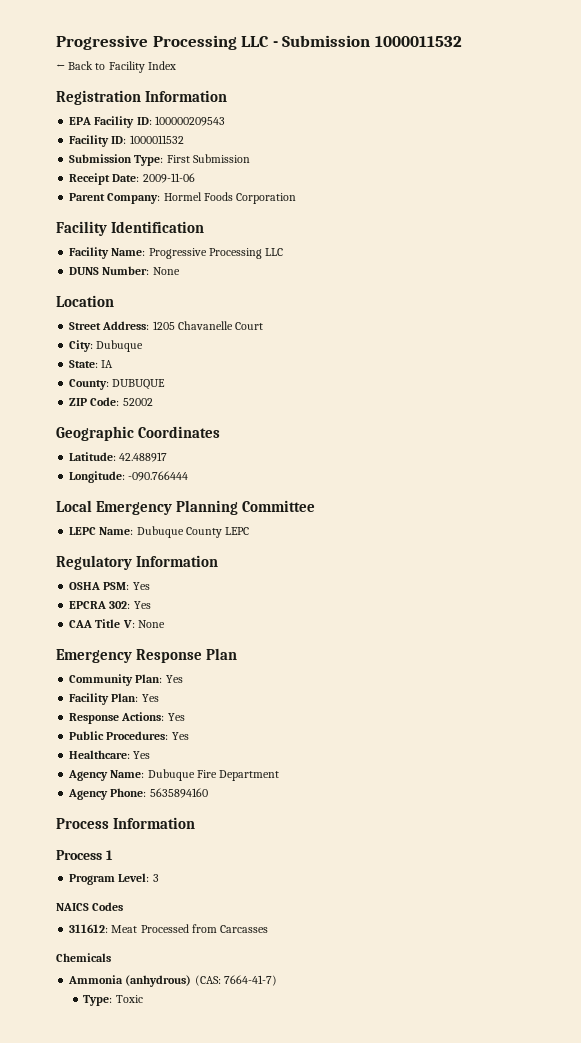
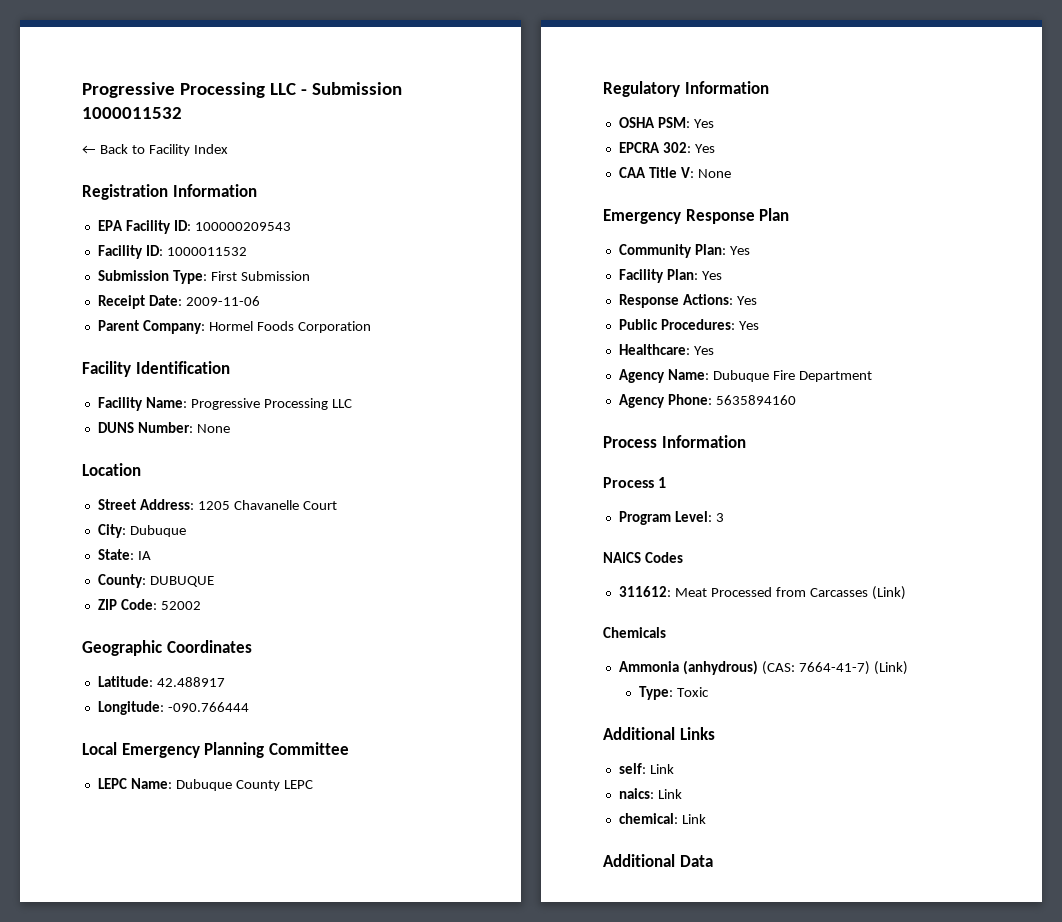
- 311612: Meat Processed from Carcasses
+ 311612: Meat Processed from Carcasses (Link)
- Ammonia (anhydrous) (CAS: 7664-41-7)
+ Ammonia (anhydrous) (CAS: 7664-41-7) (Link)
+ Additional Links
+ self: Link
+ naics: Link
+ chemical: Link
+ Additional Data

